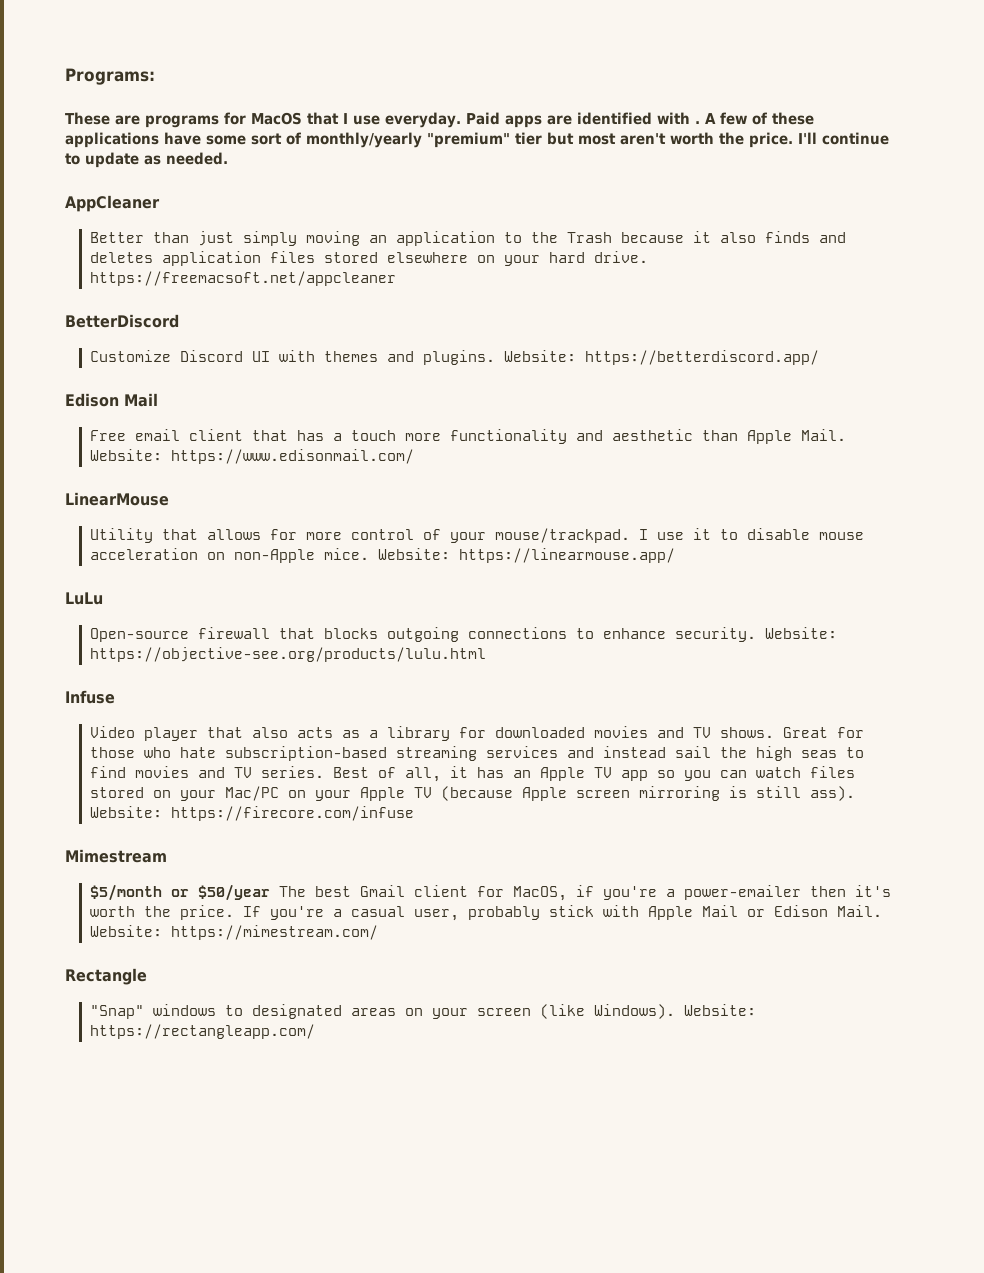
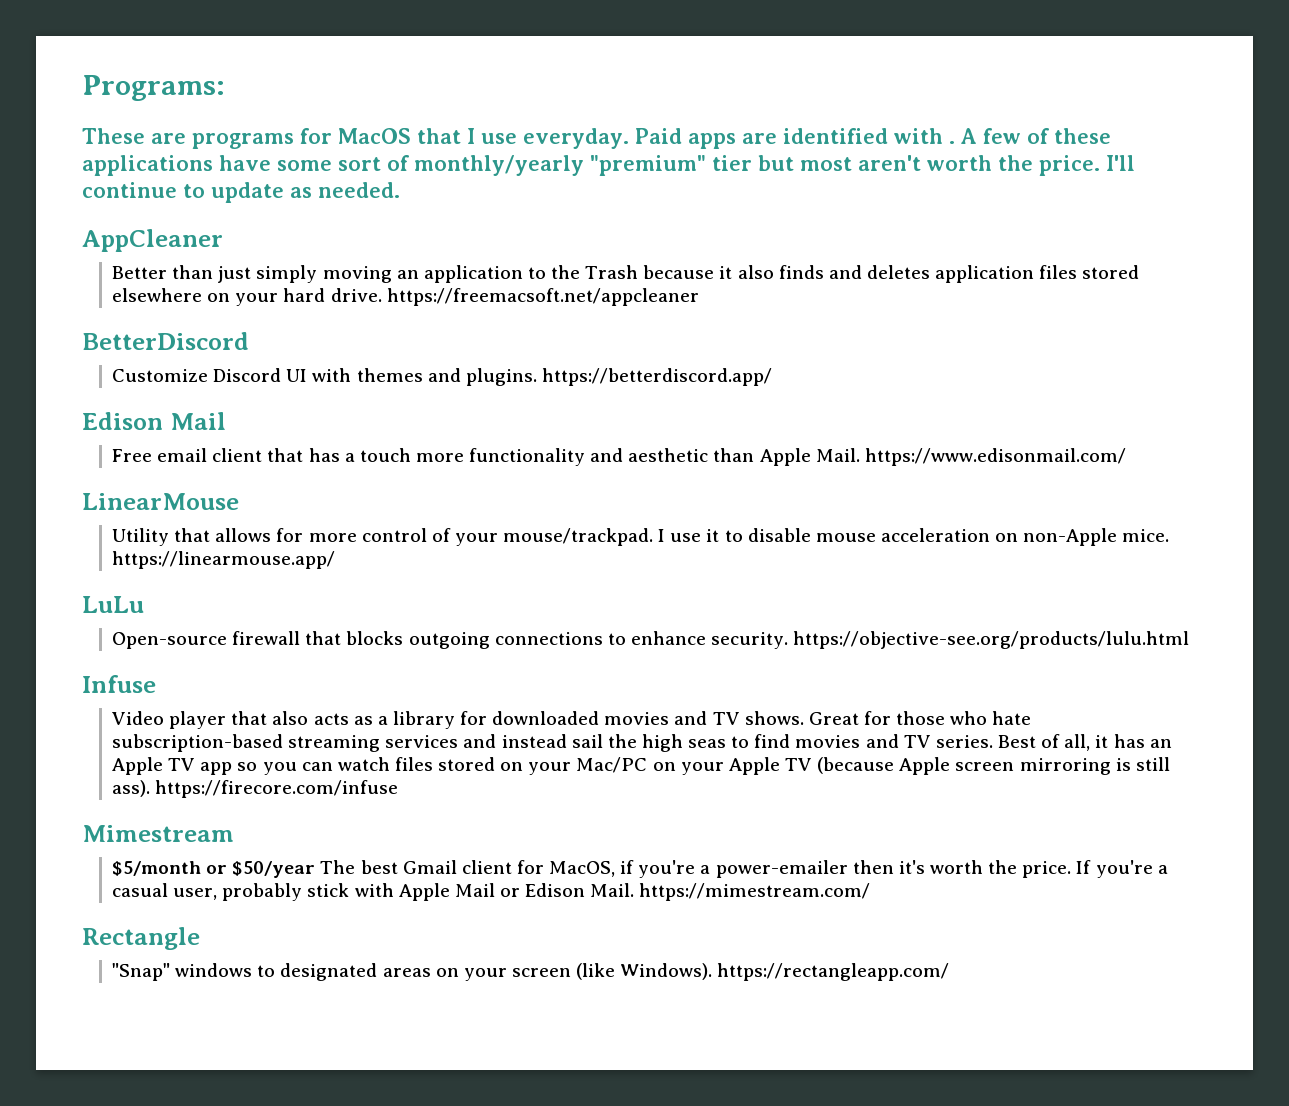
- Customize Discord UI with themes and plugins. Website: https://betterdiscord.app/
+ Customize Discord UI with themes and plugins. https://betterdiscord.app/
- Free email client that has a touch more functionality and aesthetic than Apple Mail. Website: https://www.edisonmail.com/
+ Free email client that has a touch more functionality and aesthetic than Apple Mail. https://www.edisonmail.com/
- I use it to disable mouse acceleration on non-Apple mice. Website: https://linearmouse.app/
+ I use it to disable mouse acceleration on non-Apple mice. https://linearmouse.app/
- Open-source firewall that blocks outgoing connections to enhance security. Website: https://objective-see.org/products/lulu.html
+ Open-source firewall that blocks outgoing connections to enhance security. https://objective-see.org/products/lulu.html
- Best of all, it has an Apple TV app so you can watch files stored on your Mac/PC on your Apple TV (because Apple screen mirroring is still ass). Website: https://firecore.com/infuse
+ Best of all, it has an Apple TV app so you can watch files stored on your Mac/PC on your Apple TV (because Apple screen mirroring is still ass). https://firecore.com/infuse
- If you're a casual user, probably stick with Apple Mail or Edison Mail. Website: https://mimestream.com/
+ If you're a casual user, probably stick with Apple Mail or Edison Mail. https://mimestream.com/
- "Snap" windows to designated areas on your screen (like Windows). Website: https://rectangleapp.com/
+ "Snap" windows to designated areas on your screen (like Windows). https://rectangleapp.com/

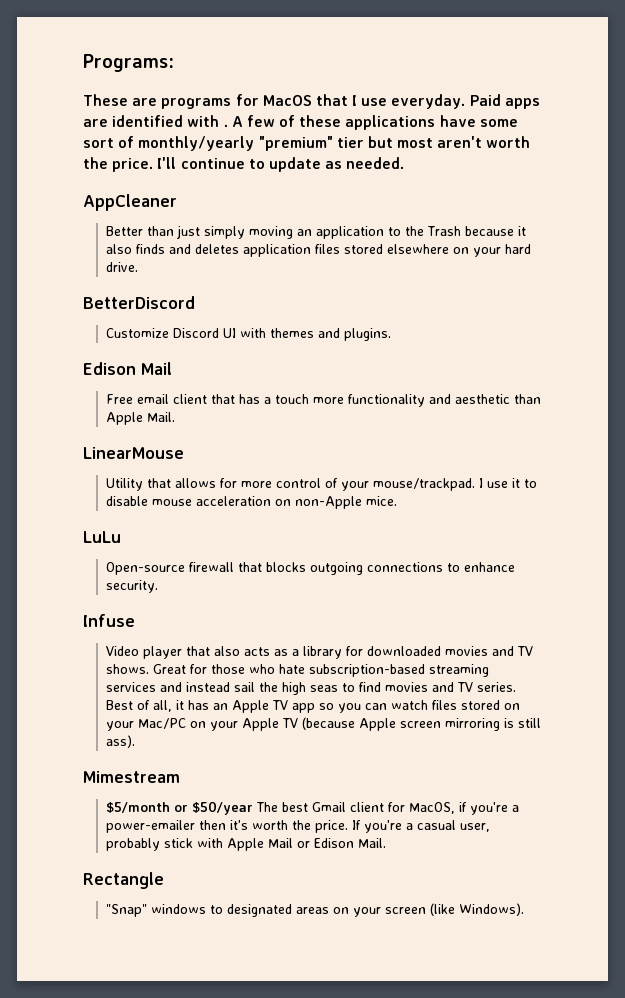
- Better than just simply moving an application to the Trash because it also finds and deletes application files stored elsewhere on your hard drive. https://freemacsoft.net/appcleaner
+ Better than just simply moving an application to the Trash because it also finds and deletes application files stored elsewhere on your hard drive.
- Customize Discord UI with themes and plugins. https://betterdiscord.app/
+ Customize Discord UI with themes and plugins.
- Free email client that has a touch more functionality and aesthetic than Apple Mail. https://www.edisonmail.com/
+ Free email client that has a touch more functionality and aesthetic than Apple Mail.
- I use it to disable mouse acceleration on non-Apple mice. https://linearmouse.app/
+ I use it to disable mouse acceleration on non-Apple mice.
- Open-source firewall that blocks outgoing connections to enhance security. https://objective-see.org/products/lulu.html
+ Open-source firewall that blocks outgoing connections to enhance security.
- Best of all, it has an Apple TV app so you can watch files stored on your Mac/PC on your Apple TV (because Apple screen mirroring is still ass). https://firecore.com/infuse
+ Best of all, it has an Apple TV app so you can watch files stored on your Mac/PC on your Apple TV (because Apple screen mirroring is still ass).
- If you're a casual user, probably stick with Apple Mail or Edison Mail. https://mimestream.com/
+ If you're a casual user, probably stick with Apple Mail or Edison Mail.
- "Snap" windows to designated areas on your screen (like Windows). https://rectangleapp.com/
+ "Snap" windows to designated areas on your screen (like Windows).

